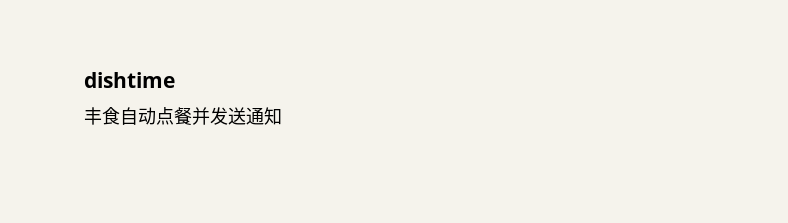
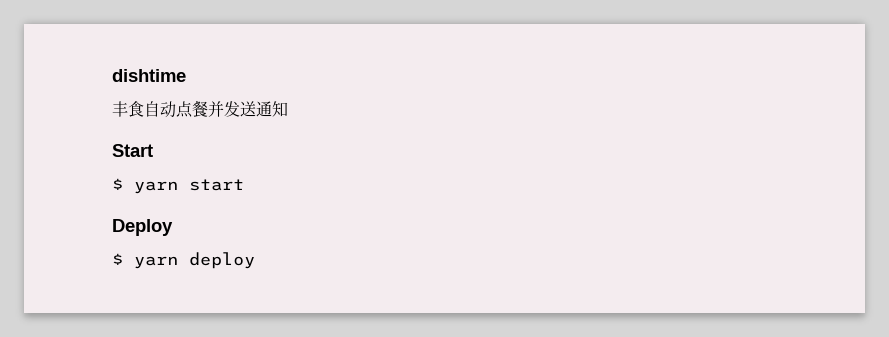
+ Start
+ $ yarn start
+ Deploy
+ $ yarn deploy

